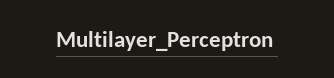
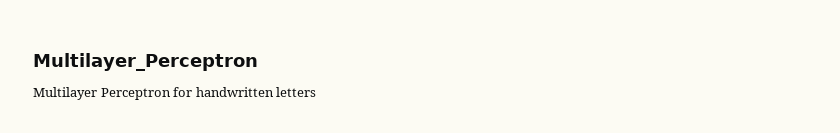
+ Multilayer Perceptron for handwritten letters

